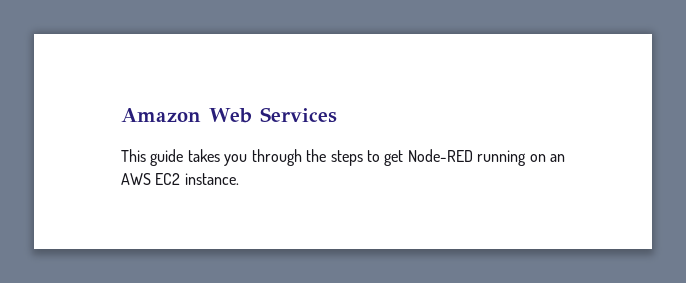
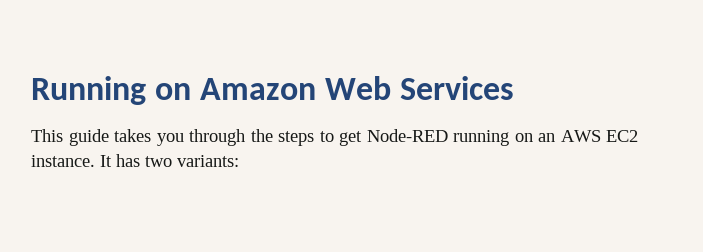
- Amazon Web Services
+ Running on Amazon Web Services
+ It has two variants:

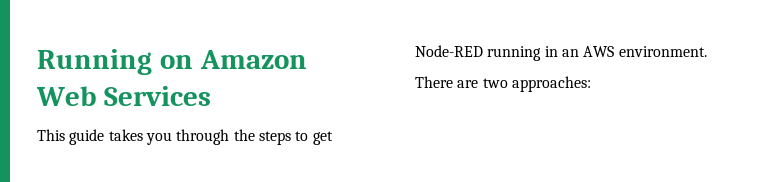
- This guide takes you through the steps to get Node-RED running on an AWS EC2 instance. It has two variants:
+ This guide takes you through the steps to get Node-RED running in an AWS environment.
+ There are two approaches:

